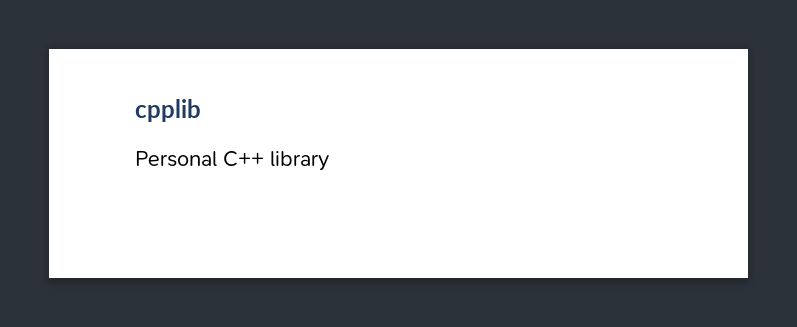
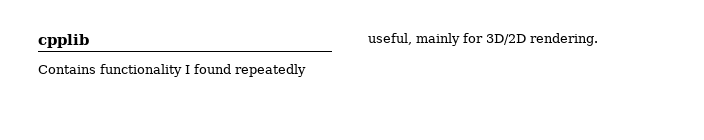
- Personal C++ library
+ Contains functionality I found repeatedly useful, mainly for 3D/2D rendering.

